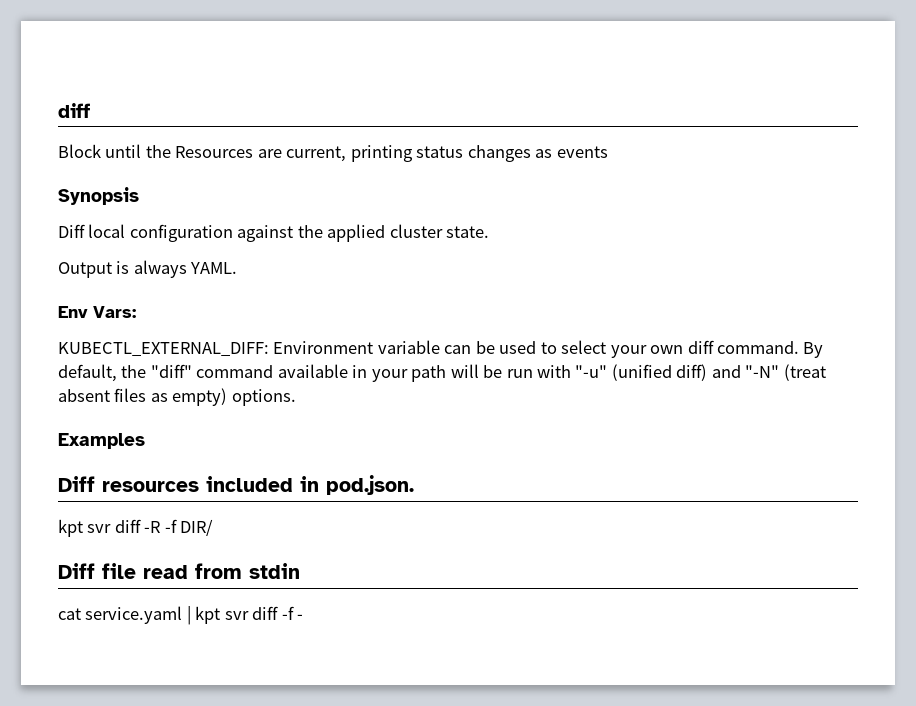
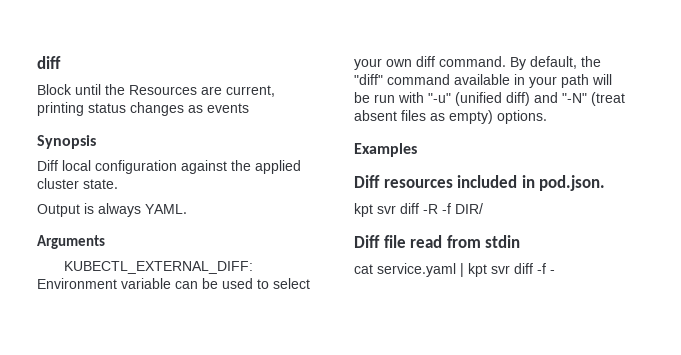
- Env Vars:
+ Arguments

